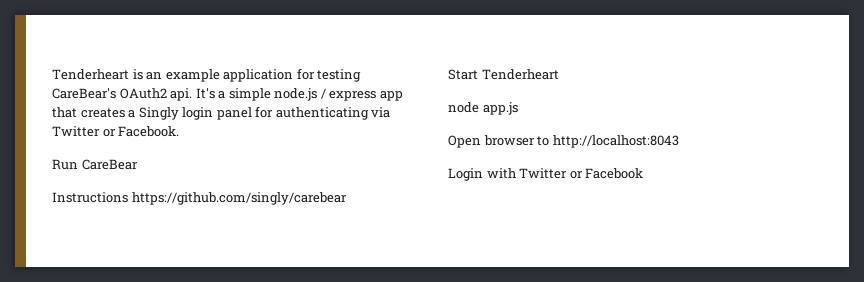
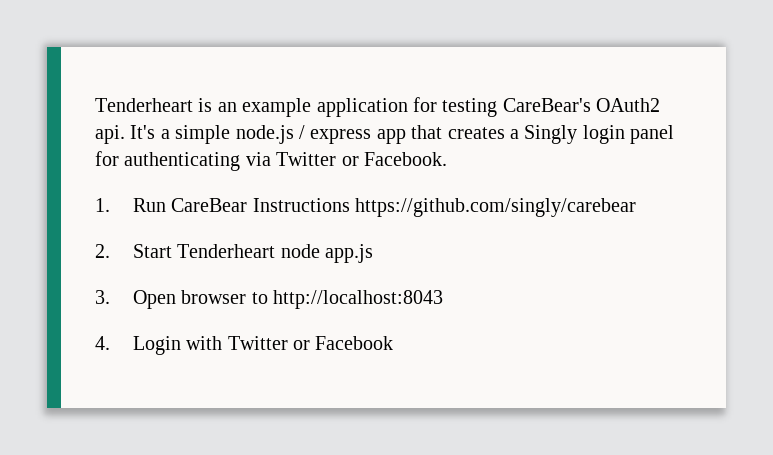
- Run CareBear
- Instructions https://github.com/singly/carebear
+ 1. Run CareBear Instructions https://github.com/singly/carebear
- Start Tenderheart
- node app.js
+ 2. Start Tenderheart node app.js
- Open browser to http://localhost:8043
+ 3. Open browser to http://localhost:8043
- Login with Twitter or Facebook
+ 4. Login with Twitter or Facebook

